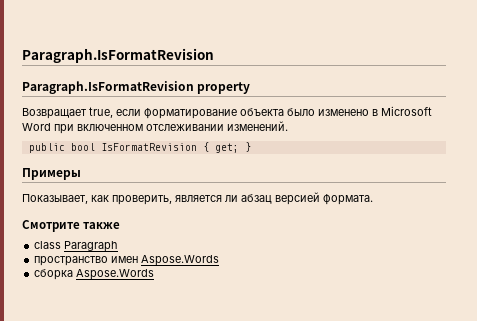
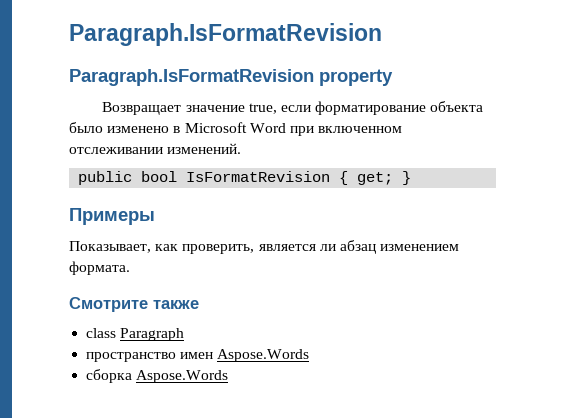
- Возвращает true, если форматирование объекта было изменено в Microsoft Word при включенном отслеживании изменений.
+ Возвращает значение true, если форматирование объекта было изменено в Microsoft Word при включенном отслеживании изменений.
- Показывает, как проверить, является ли абзац версией формата.
+ Показывает, как проверить, является ли абзац изменением формата.

